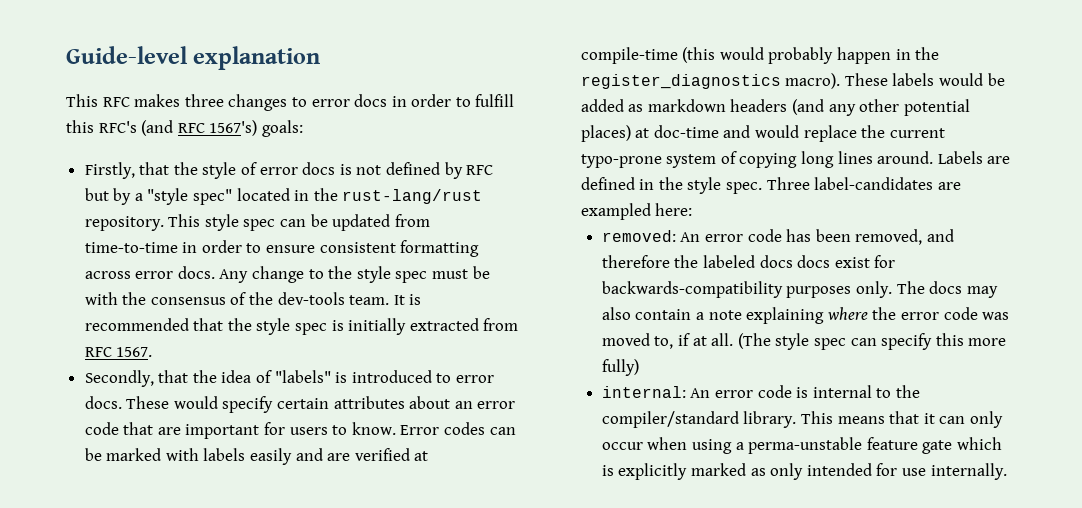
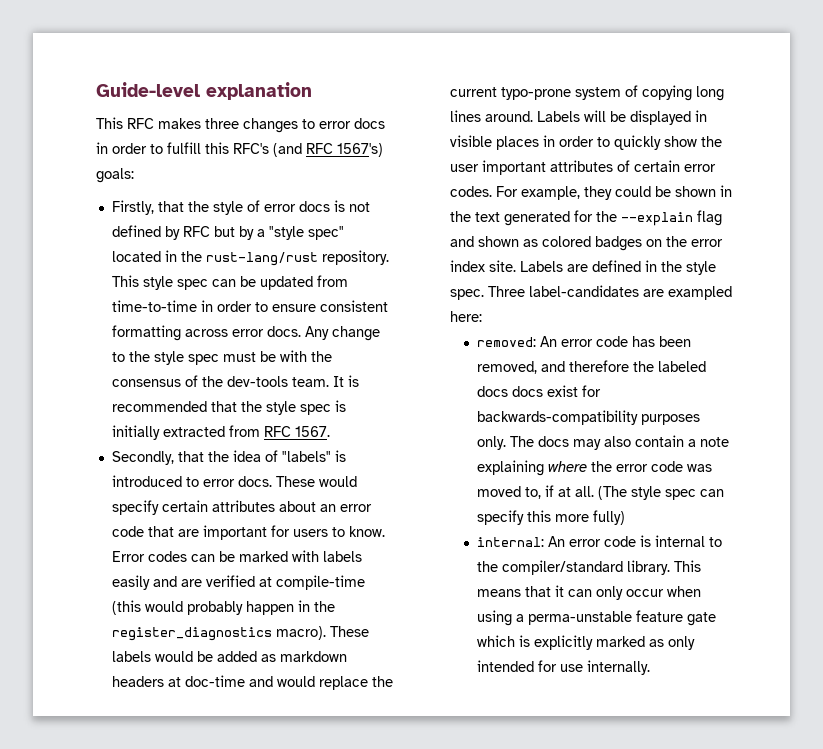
- These labels would be added as markdown headers (and any other potential places) at doc-time and would replace the current typo-prone system of copying long lines around.
+ These labels would be added as markdown headers at doc-time and would replace the current typo-prone system of copying long lines around.
- Labels are defined in the style spec.
+ Labels will be displayed in visible places in order to quickly show the user important attributes of certain error codes. For example, they could be shown in the text generated for the --explain flag and shown as colored badges on the error index site. Labels are defined in the style spec.

